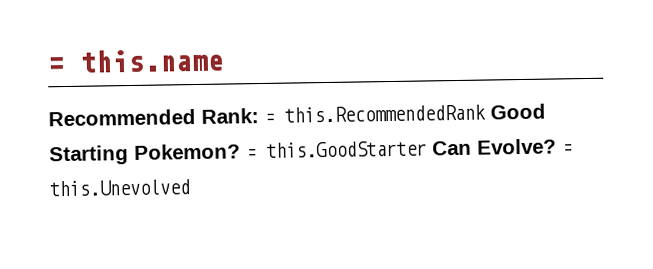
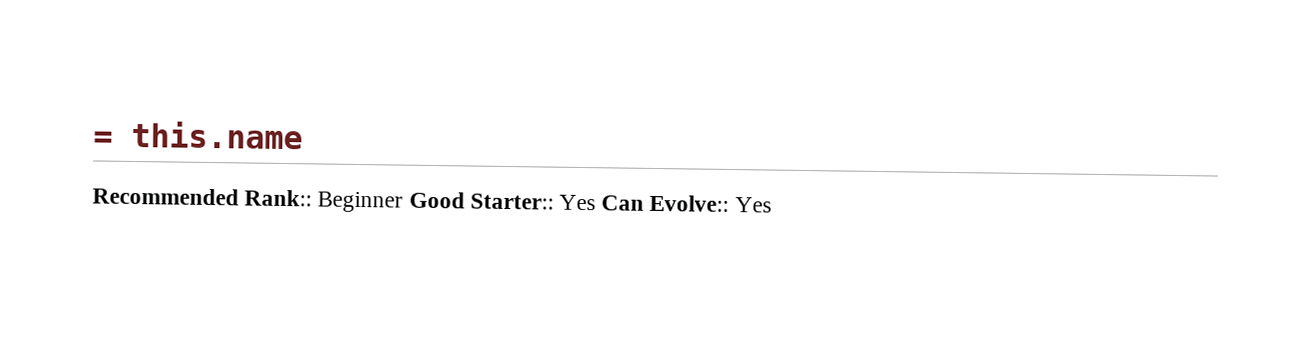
- Recommended Rank: = this.RecommendedRank Good Starting Pokemon? = this.GoodStarter Can Evolve? = this.Unevolved
+ Recommended Rank:: Beginner Good Starter:: Yes Can Evolve:: Yes

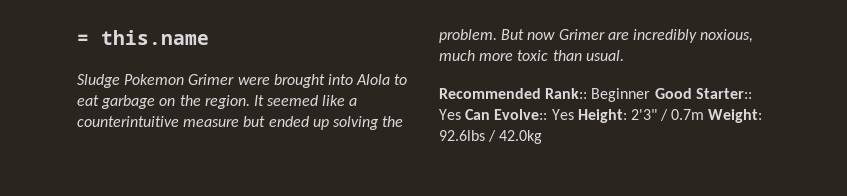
+ Sludge Pokemon Grimer were brought into Alola to eat garbage on the region. It seemed like a counterintuitive measure but ended up solving the problem. But now Grimer are incredibly noxious, much more toxic than usual.
- Recommended Rank:: Beginner Good Starter:: Yes Can Evolve:: Yes
+ Recommended Rank:: Beginner Good Starter:: Yes Can Evolve:: Yes Height: 2'3" / 0.7m Weight: 92.6lbs / 42.0kg

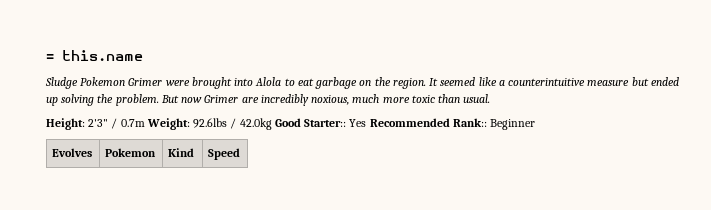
- Recommended Rank:: Beginner Good Starter:: Yes Can Evolve:: Yes Height: 2'3" / 0.7m Weight: 92.6lbs / 42.0kg
+ Height: 2'3" / 0.7m Weight: 92.6lbs / 42.0kg Good Starter:: Yes Recommended Rank:: Beginner
+ Evolves | Pokemon | Kind | Speed

